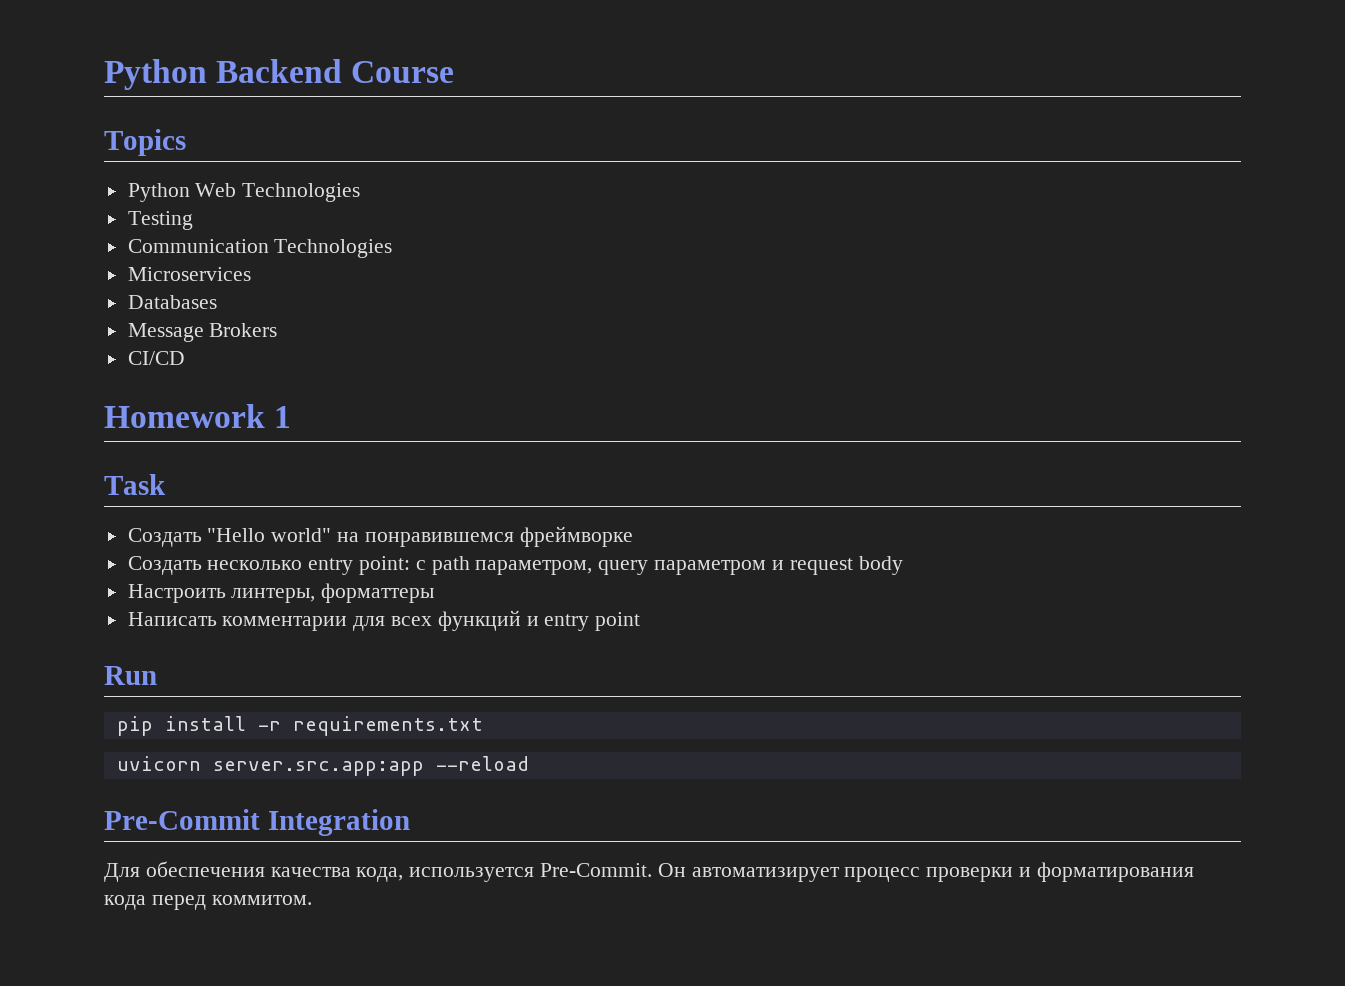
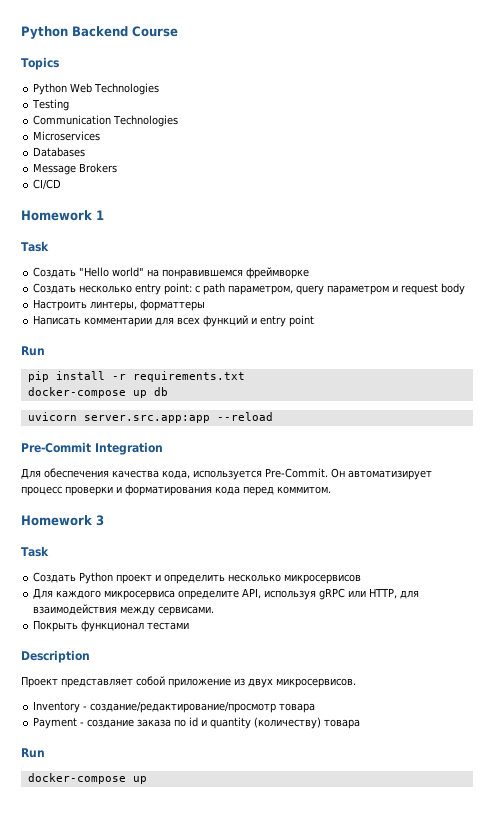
+ docker-compose up db
+ Homework 3
+ Task
+ Создать Python проект и определить несколько микросервисов
+ Для каждого микросервиса определите API, используя gRPC или HTTP, для взаимодействия между сервисами.
+ Покрыть функционал тестами
+ Description
+ Проект представляет собой приложение из двух микросервисов.
+ Inventory - создание/редактирование/просмотр товара
+ Payment - создание заказа по id и quantity (количеству) товара
+ Run
+ docker-compose up

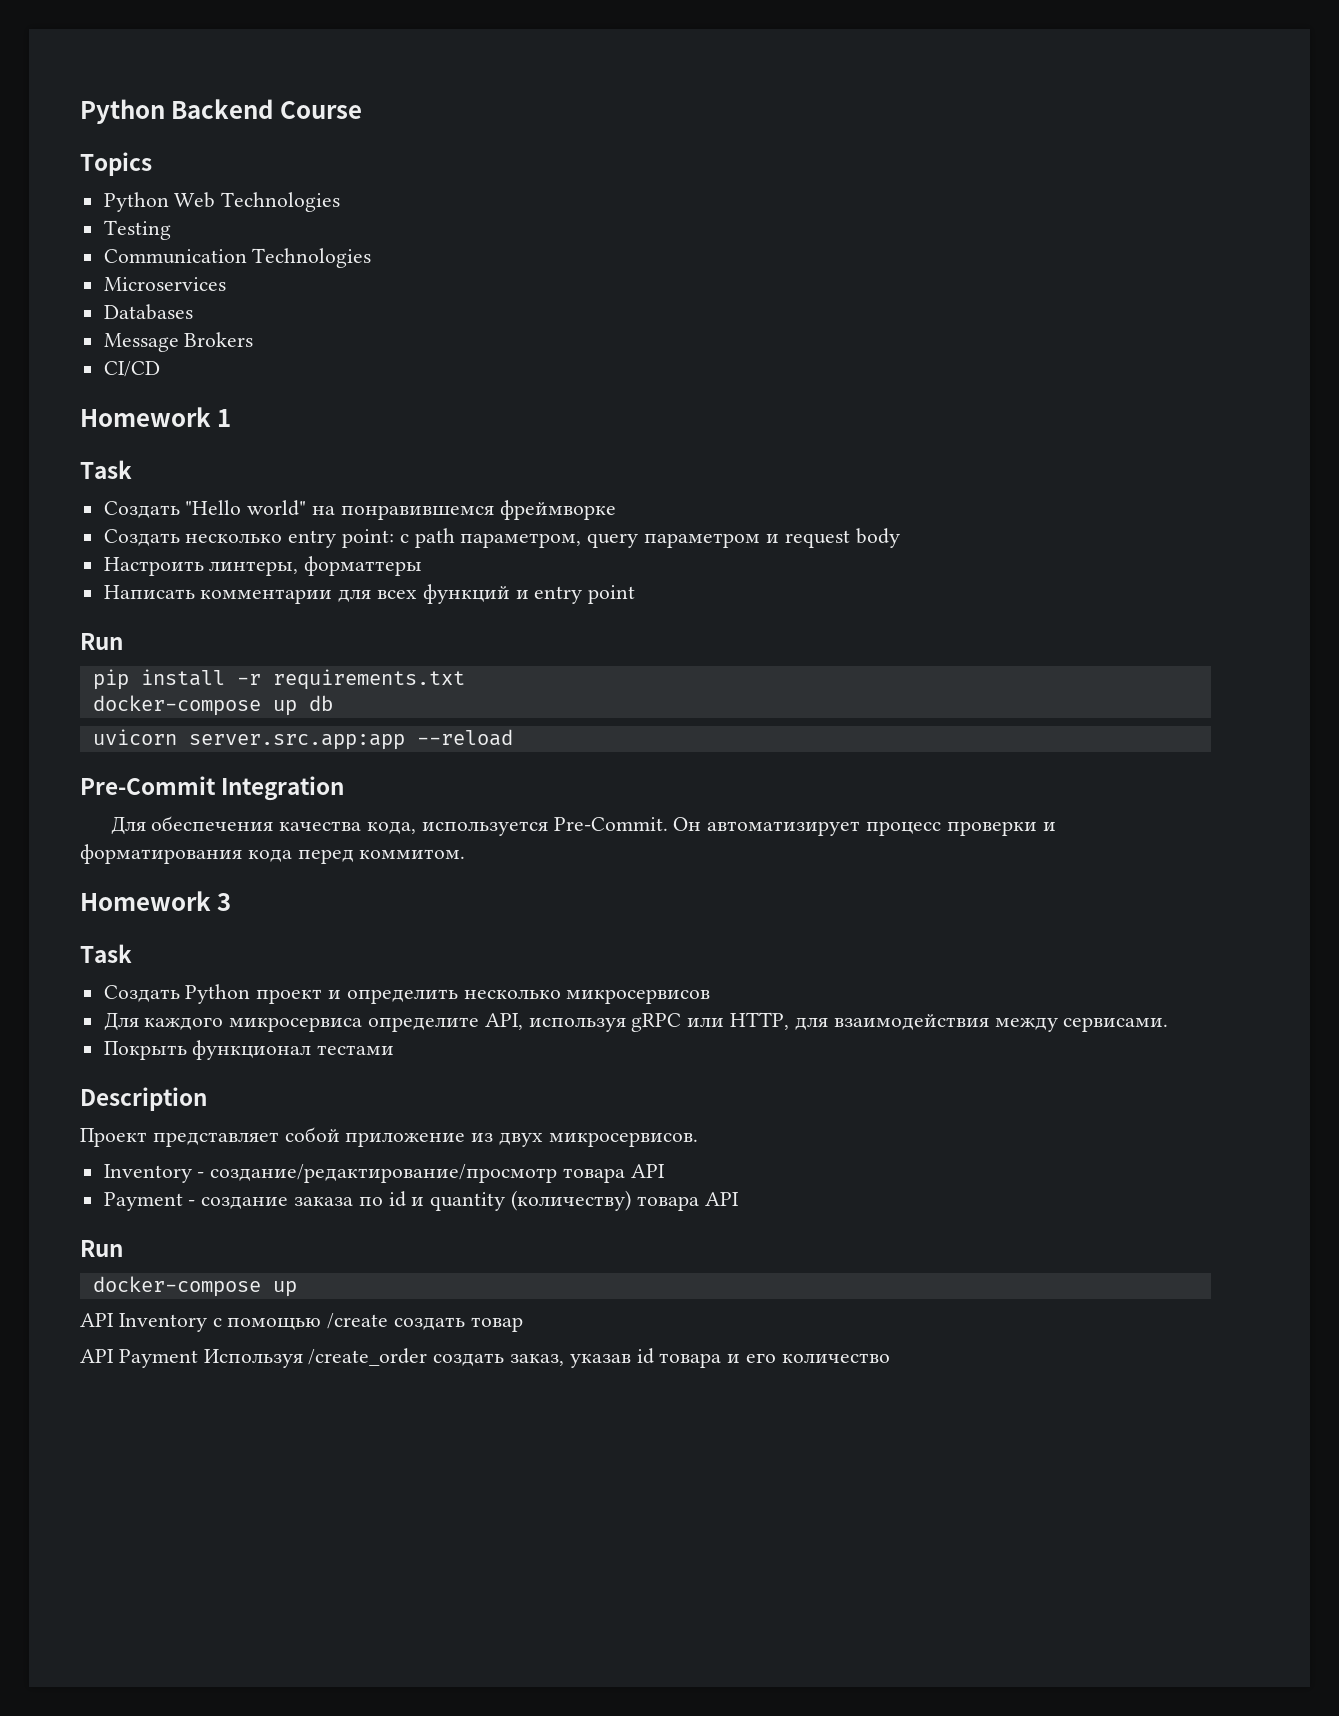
- Inventory - создание/редактирование/просмотр товара
+ Inventory - создание/редактирование/просмотр товара API
- Payment - создание заказа по id и quantity (количеству) товара
+ Payment - создание заказа по id и quantity (количеству) товара API
+ API Inventory с помощью /create создать товар
+ API Payment Используя /create_order создать заказ, указав id товара и его количество

